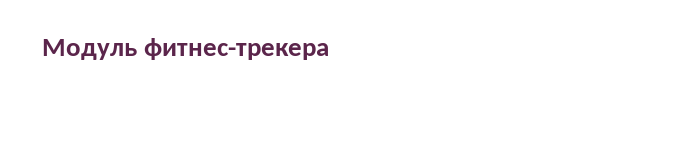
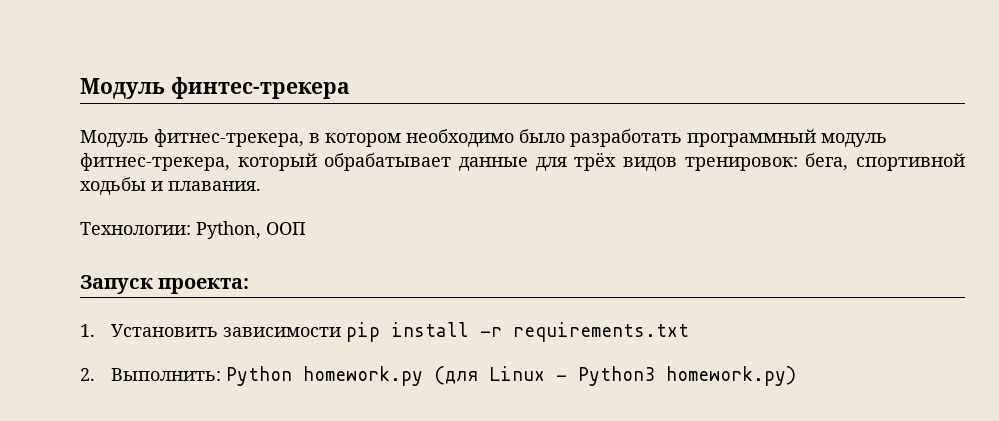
- Модуль фитнес-трекера
+ Модуль финтес-трекера
+ Модуль фитнес-трекера, в котором необходимо было разработать программный модуль фитнес-трекера, который обрабатывает данные для трёх видов тренировок: бега, спортивной ходьбы и плавания.
+ Технологии: Python, ООП
+ Запуск проекта:
+ 1. Установить зависимости pip install -r requirements.txt
+ 2. Выполнить: Python homework.py (для Linux - Python3 homework.py)

